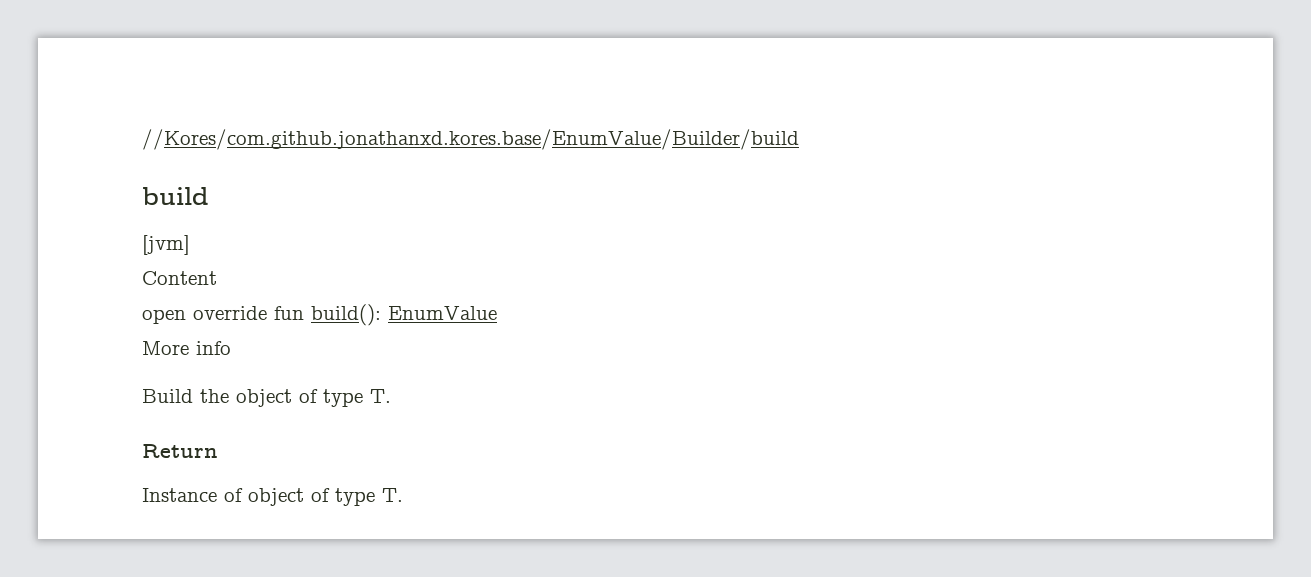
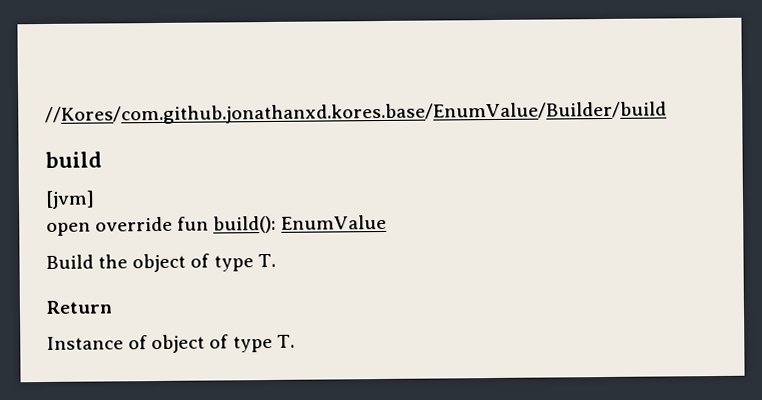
- Content
- More info

